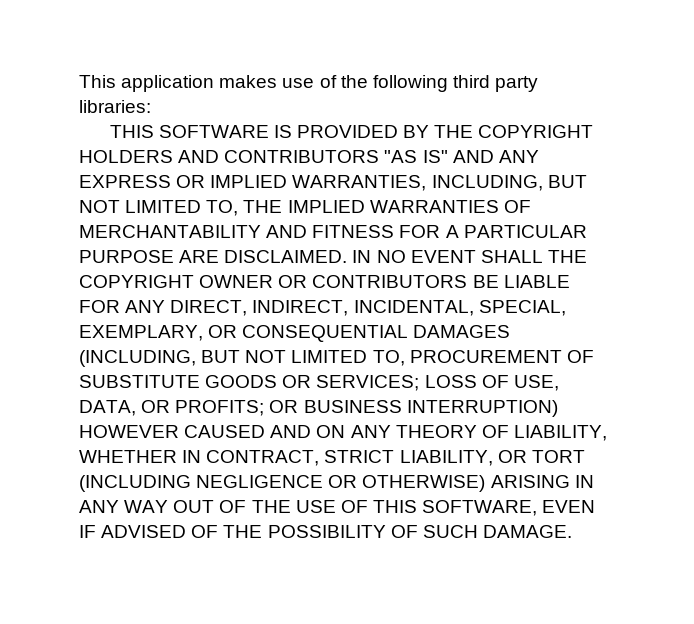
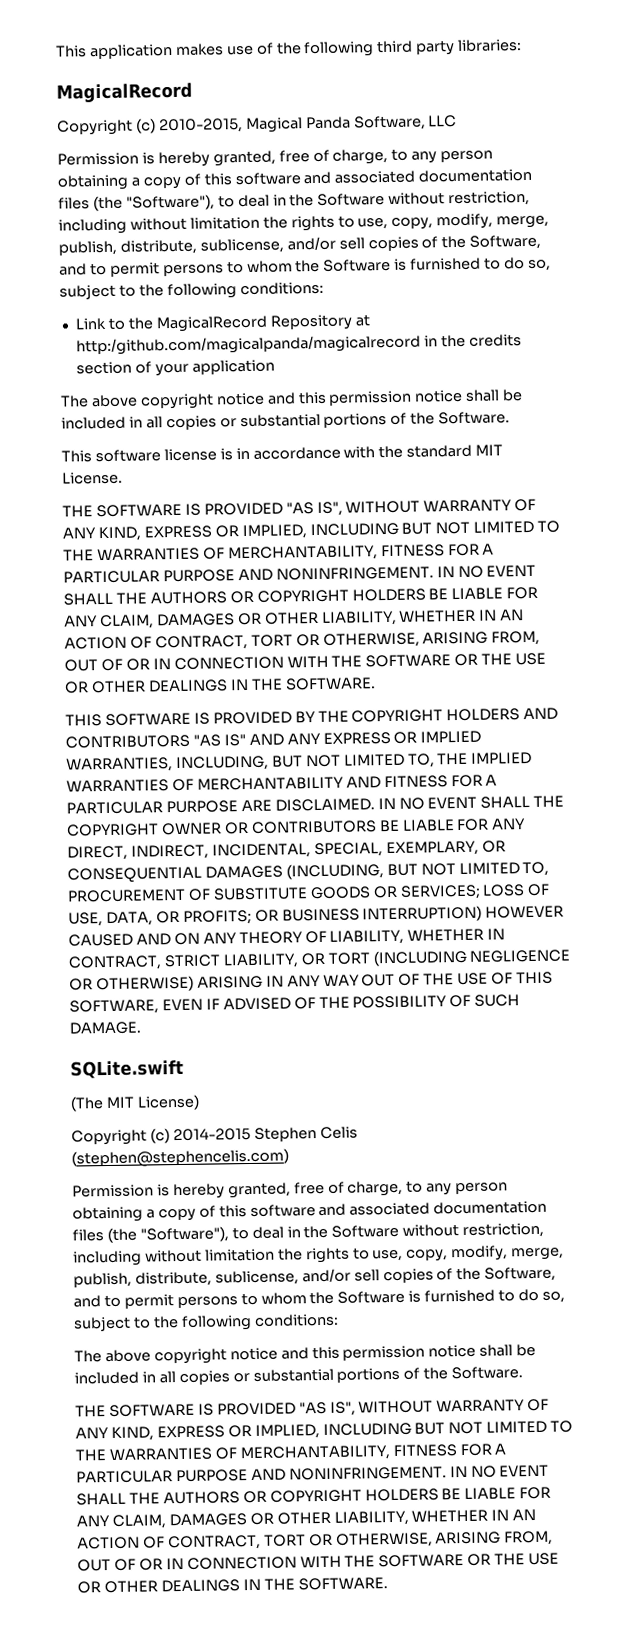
  This application makes use of the following third party libraries:
+ MagicalRecord
+ Copyright (c) 2010-2015, Magical Panda Software, LLC
+ Permission is hereby granted, free of charge, to any person obtaining a copy of this software and associated documentation files (the "Software"), to deal in the Software without restriction, including without limitation the rights to use, copy, modify, merge, publish, distribute, sublicense, and/or sell copies of the Software, and to permit persons to whom the Software is furnished to do so, subject to the following conditions:
+ Link to the MagicalRecord Repository at http:/github.com/magicalpanda/magicalrecord in the credits section of your application
+ The above copyright notice and this permission notice shall be included in all copies or substantial portions of the Software.
+ This software license is in accordance with the standard MIT License.
+ THE SOFTWARE IS PROVIDED "AS IS", WITHOUT WARRANTY OF ANY KIND, EXPRESS OR IMPLIED, INCLUDING BUT NOT LIMITED TO THE WARRANTIES OF MERCHANTABILITY, FITNESS FOR A PARTICULAR PURPOSE AND NONINFRINGEMENT. IN NO EVENT SHALL THE AUTHORS OR COPYRIGHT HOLDERS BE LIABLE FOR ANY CLAIM, DAMAGES OR OTHER LIABILITY, WHETHER IN AN ACTION OF CONTRACT, TORT OR OTHERWISE, ARISING FROM, OUT OF OR IN CONNECTION WITH THE SOFTWARE OR THE USE OR OTHER DEALINGS IN THE SOFTWARE.
+ SQLite.swift
+ (The MIT License)
+ Copyright (c) 2014-2015 Stephen Celis (stephen@stephencelis.com)
+ Permission is hereby granted, free of charge, to any person obtaining a copy of this software and associated documentation files (the "Software"), to deal in the Software without restriction, including without limitation the rights to use, copy, modify, merge, publish, distribute, sublicense, and/or sell copies of the Software, and to permit persons to whom the Software is furnished to do so, subject to the following conditions:
+ The above copyright notice and this permission notice shall be included in all copies or substantial portions of the Software.
+ THE SOFTWARE IS PROVIDED "AS IS", WITHOUT WARRANTY OF ANY KIND, EXPRESS OR IMPLIED, INCLUDING BUT NOT LIMITED TO THE WARRANTIES OF MERCHANTABILITY, FITNESS FOR A PARTICULAR PURPOSE AND NONINFRINGEMENT. IN NO EVENT SHALL THE AUTHORS OR COPYRIGHT HOLDERS BE LIABLE FOR ANY CLAIM, DAMAGES OR OTHER LIABILITY, WHETHER IN AN ACTION OF CONTRACT, TORT OR OTHERWISE, ARISING FROM, OUT OF OR IN CONNECTION WITH THE SOFTWARE OR THE USE OR OTHER DEALINGS IN THE SOFTWARE.

